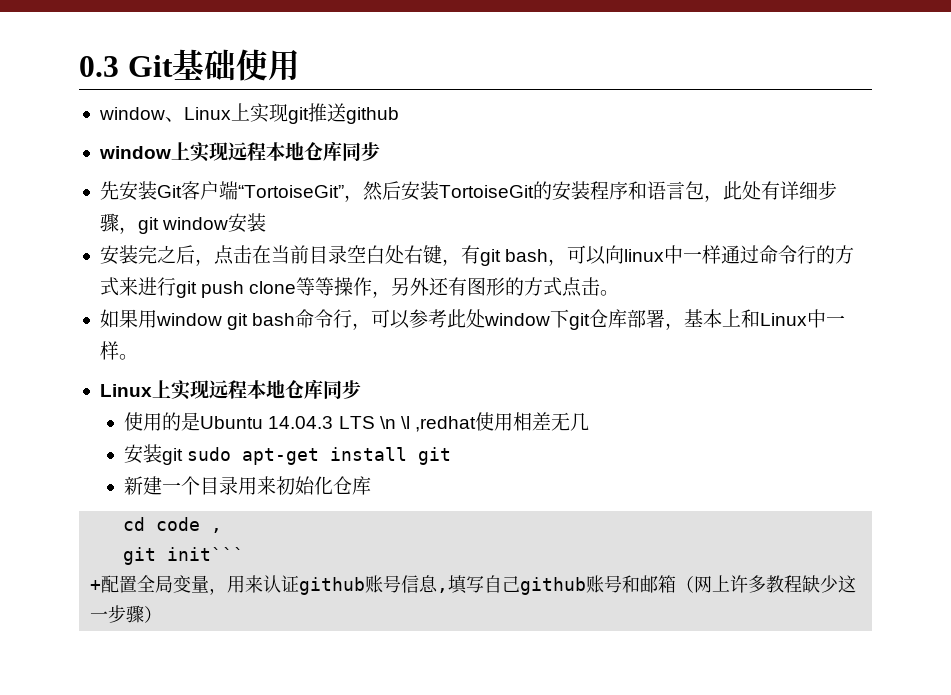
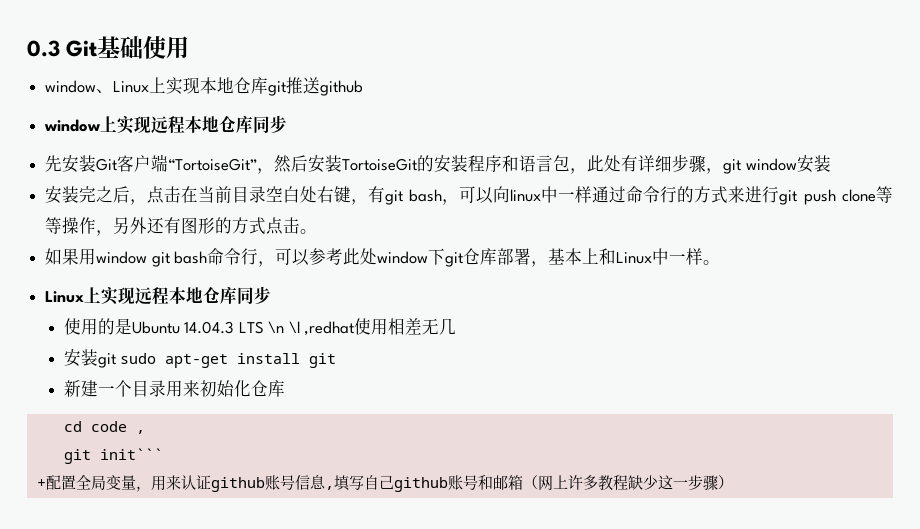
- window、Linux上实现git推送github
+ window、Linux上实现本地仓库git推送github

